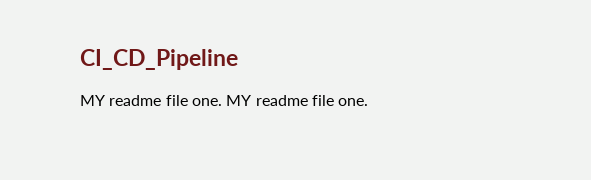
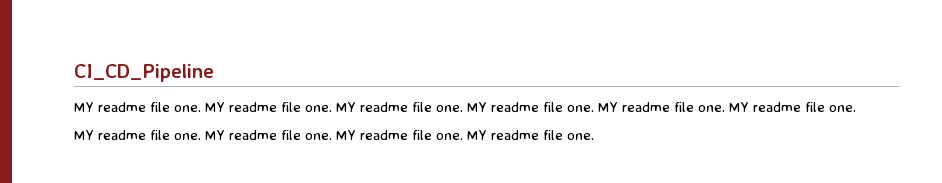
- MY readme file one. MY readme file one.
+ MY readme file one. MY readme file one. MY readme file one. MY readme file one. MY readme file one. MY readme file one.
+ MY readme file one. MY readme file one. MY readme file one. MY readme file one.

